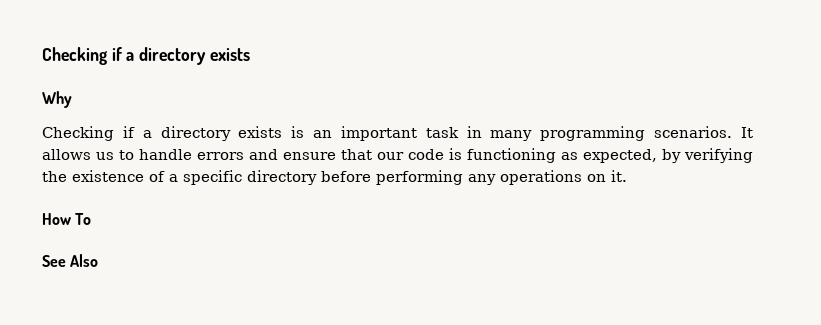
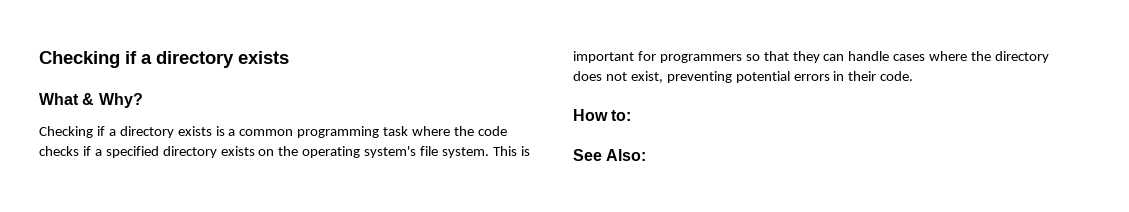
- Why
+ What & Why?
- Checking if a directory exists is an important task in many programming scenarios. It allows us to handle errors and ensure that our code is functioning as expected, by verifying the existence of a specific directory before performing any operations on it.
+ Checking if a directory exists is a common programming task where the code checks if a specified directory exists on the operating system's file system. This is important for programmers so that they can handle cases where the directory does not exist, preventing potential errors in their code.
- How To
+ How to:
- See Also
+ See Also:

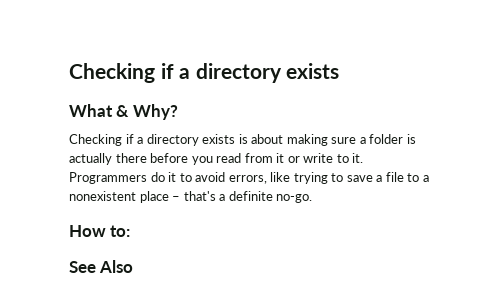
- Checking if a directory exists is a common programming task where the code checks if a specified directory exists on the operating system's file system. This is important for programmers so that they can handle cases where the directory does not exist, preventing potential errors in their code.
+ Checking if a directory exists is about making sure a folder is actually there before you read from it or write to it. Programmers do it to avoid errors, like trying to save a file to a nonexistent place – that's a definite no-go.
- See Also:
+ See Also

